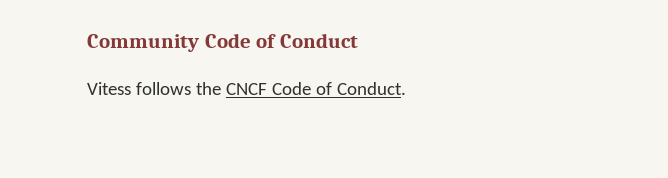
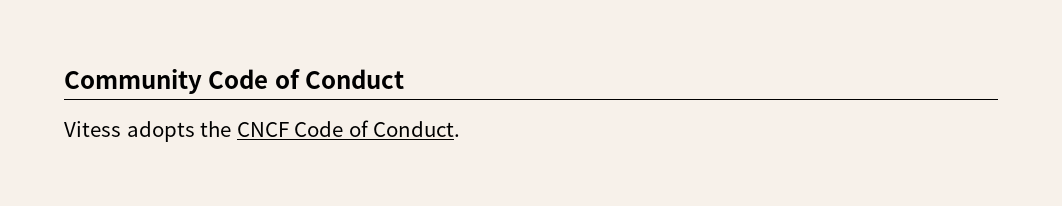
- Vitess follows the CNCF Code of Conduct.
+ Vitess adopts the CNCF Code of Conduct.

